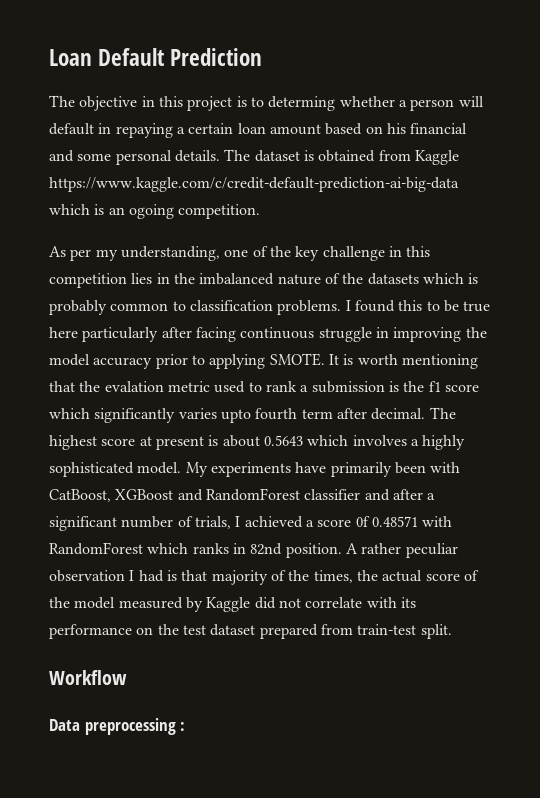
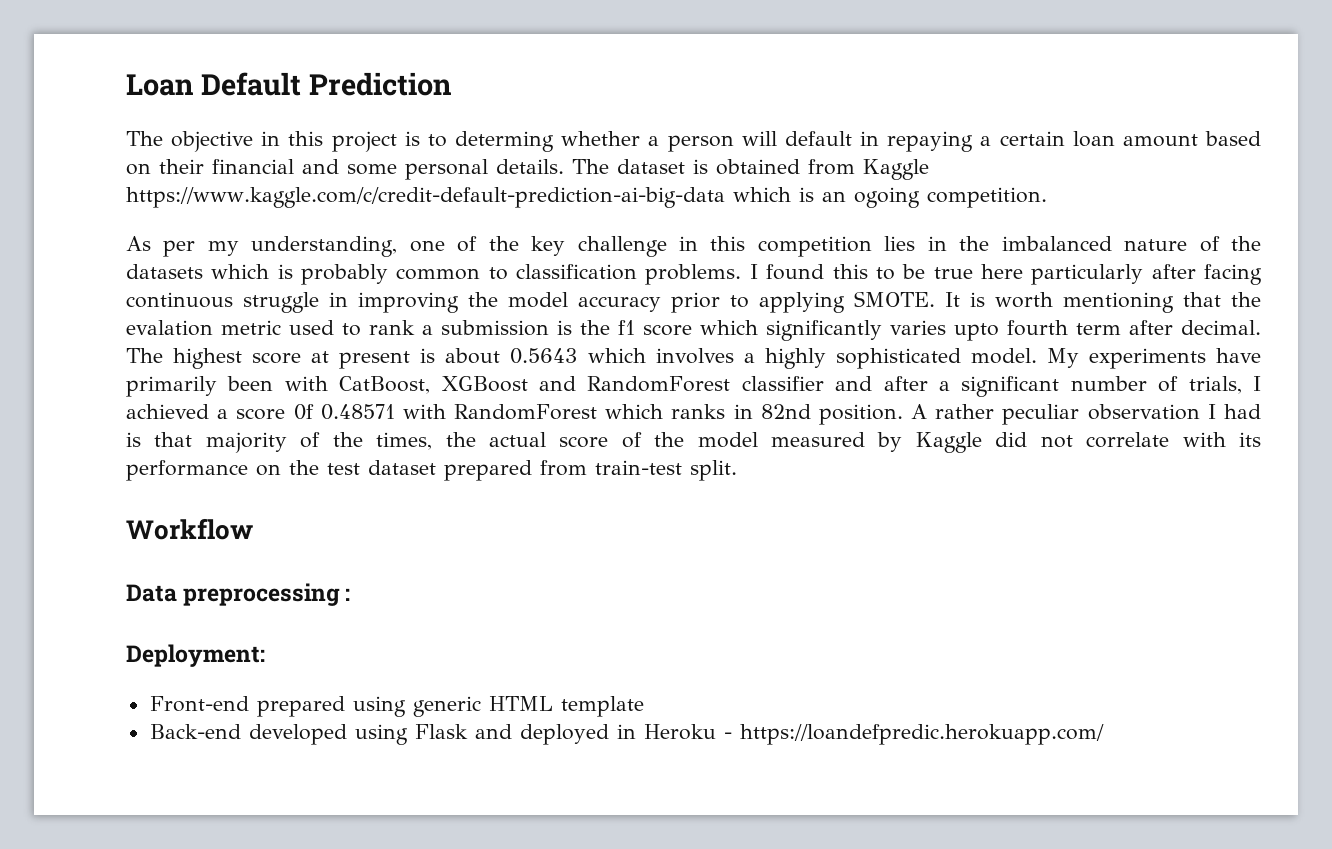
- The objective in this project is to determing whether a person will default in repaying a certain loan amount based on his financial and some personal details.
+ The objective in this project is to determing whether a person will default in repaying a certain loan amount based on their financial and some personal details.
+ Deployment:
+ Front-end prepared using generic HTML template
+ Back-end developed using Flask and deployed in Heroku - https://loandefpredic.herokuapp.com/

